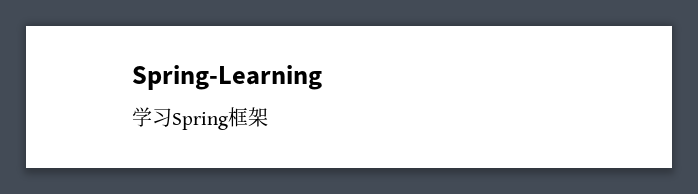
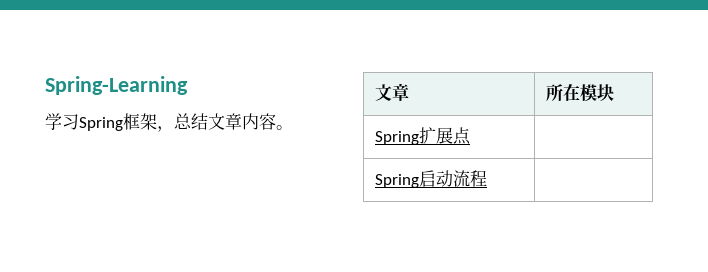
- 学习Spring框架
+ 学习Spring框架，总结文章内容。
+ 文章 | 所在模块
+ Spring扩展点 |
+ Spring启动流程 |

